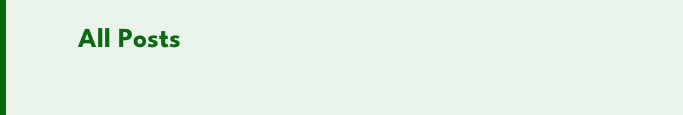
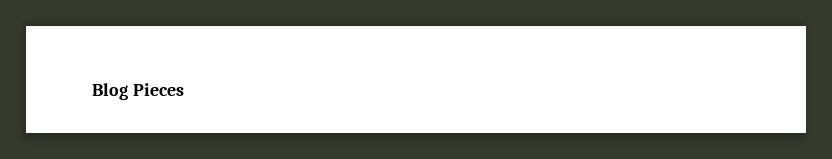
- All Posts
+ Blog Pieces

